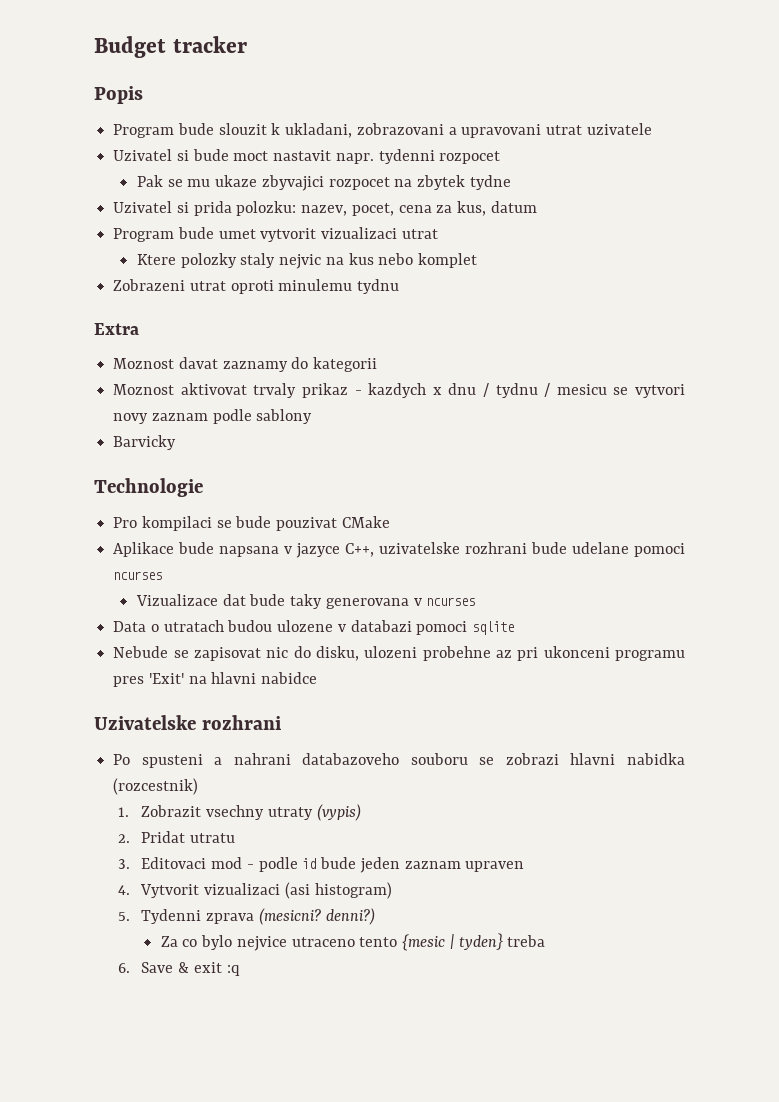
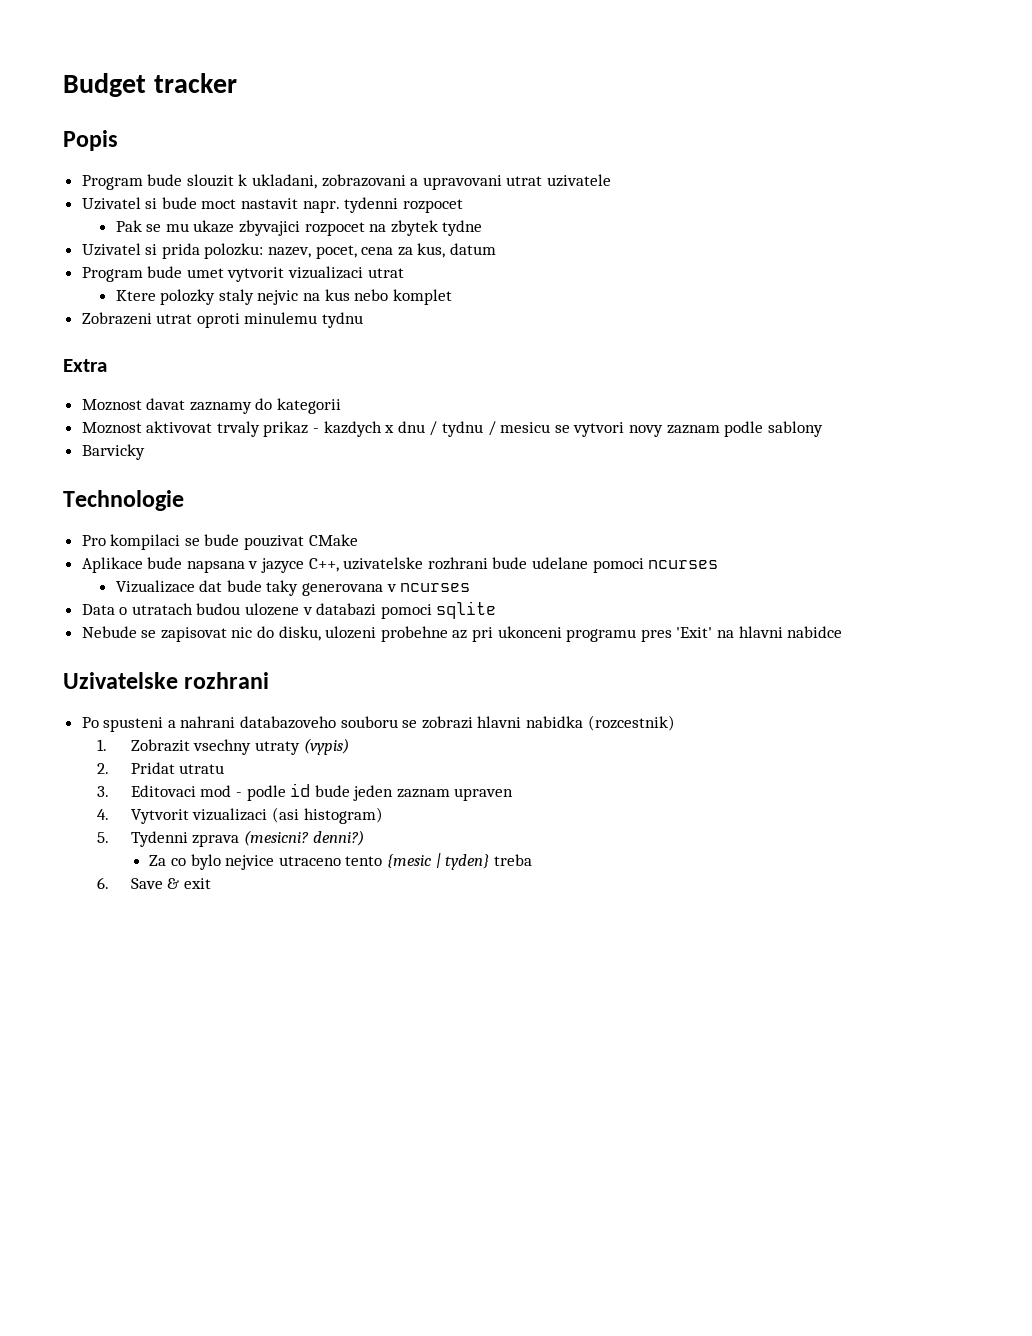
- 6. Save & exit :q
+ 6. Save & exit

